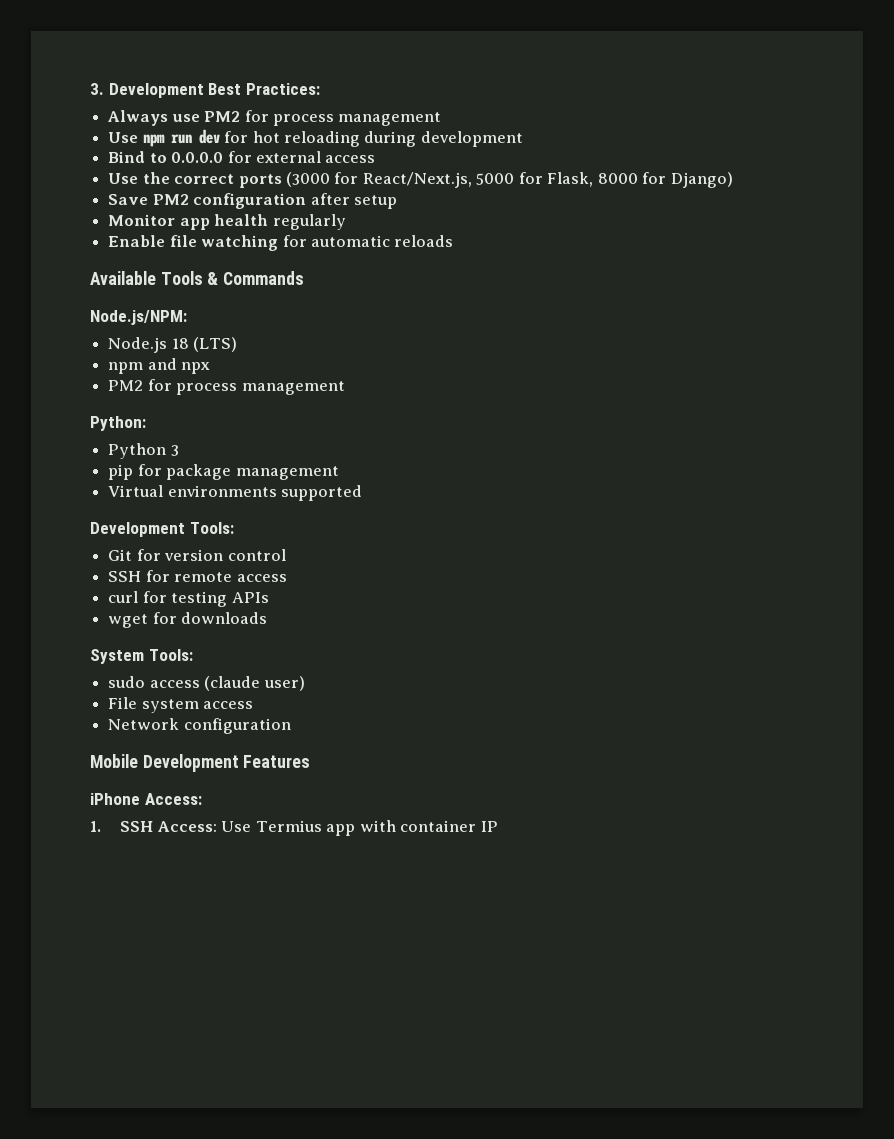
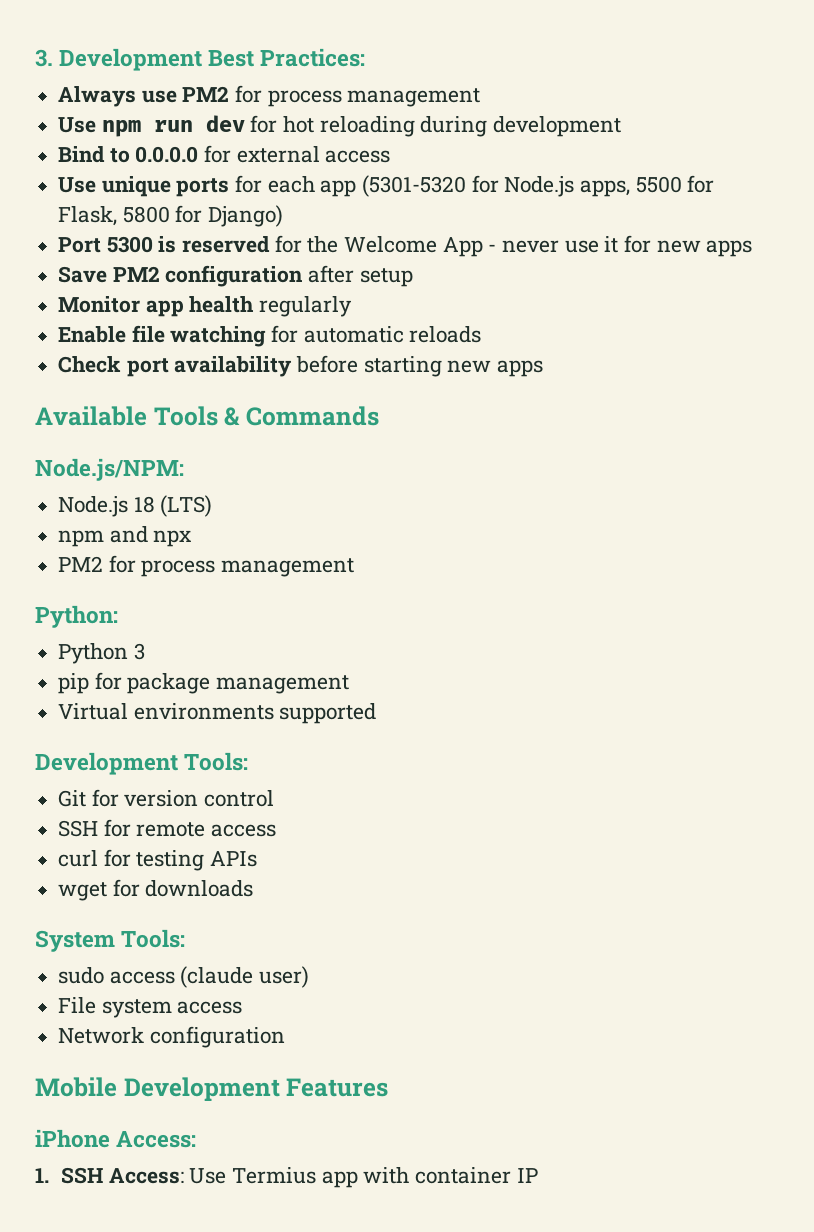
- Use the correct ports (3000 for React/Next.js, 5000 for Flask, 8000 for Django)
+ Use unique ports for each app (5301-5320 for Node.js apps, 5500 for Flask, 5800 for Django)
+ Port 5300 is reserved for the Welcome App - never use it for new apps
+ Check port availability before starting new apps

